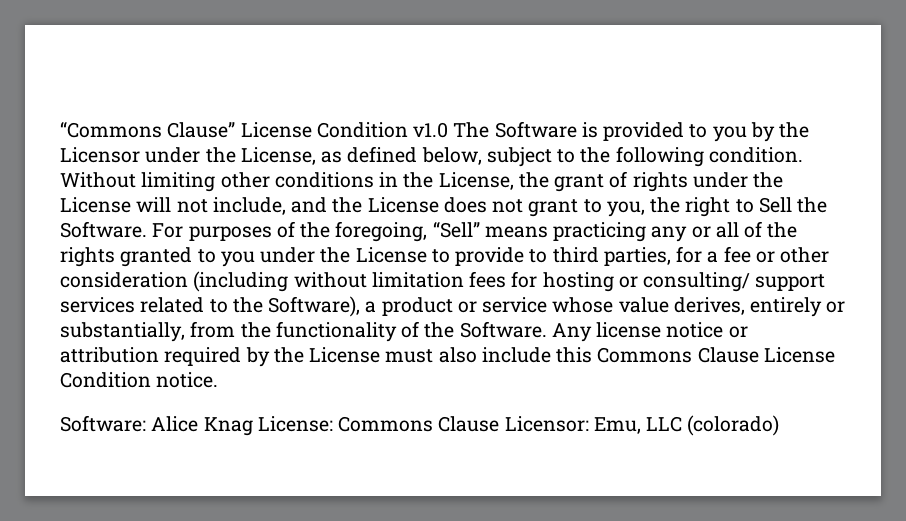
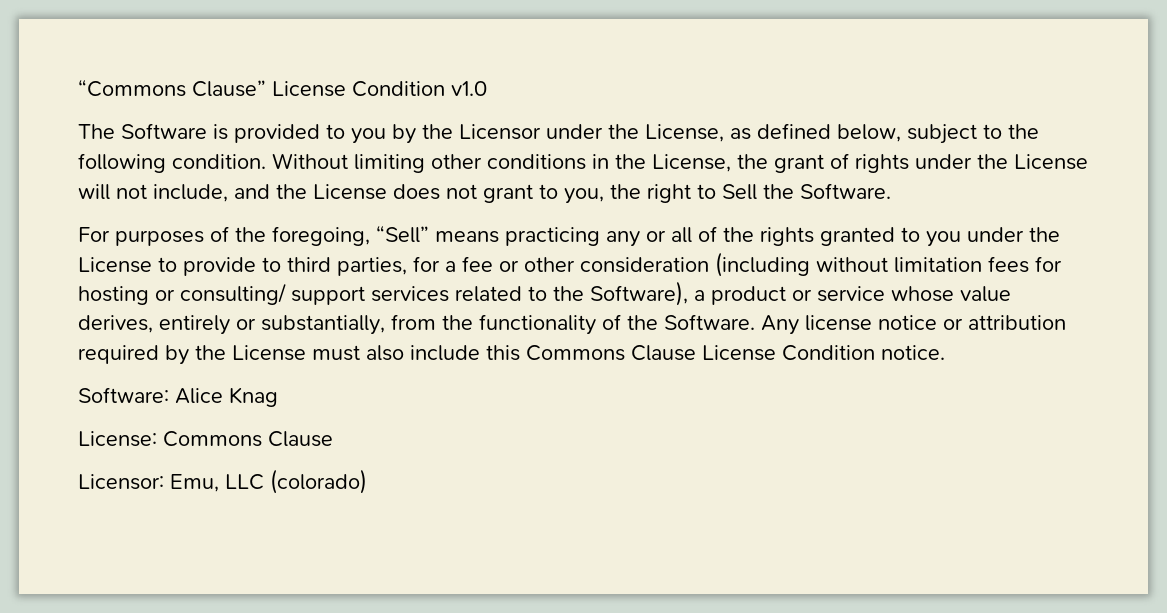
- “Commons Clause” License Condition v1.0 The Software is provided to you by the Licensor under the License, as defined below, subject to the following condition.
+ “Commons Clause” License Condition v1.0
+ The Software is provided to you by the Licensor under the License, as defined below, subject to the following condition.
- Without limiting other conditions in the License, the grant of rights under the License will not include, and the License does not grant to you, the right to Sell the Software. For purposes of the foregoing, “Sell” means practicing any or all of the rights granted to you under the License to provide to third parties, for a fee or other consideration (including without limitation fees for hosting or consulting/ support services related to the Software), a product or service whose value derives, entirely or substantially, from the functionality of the Software.
+ Without limiting other conditions in the License, the grant of rights under the License will not include, and the License does not grant to you, the right to Sell the Software.
+ For purposes of the foregoing, “Sell” means practicing any or all of the rights granted to you under the License to provide to third parties, for a fee or other consideration (including without limitation fees for hosting or consulting/ support services related to the Software), a product or service whose value derives, entirely or substantially, from the functionality of the Software.
- Software: Alice Knag License: Commons Clause Licensor: Emu, LLC (colorado)
+ Software: Alice Knag
+ License: Commons Clause
+ Licensor: Emu, LLC (colorado)

